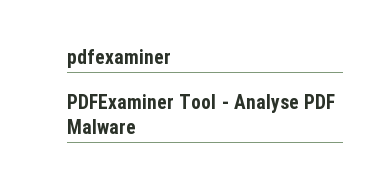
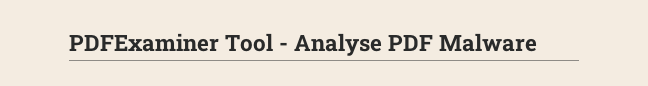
- pdfexaminer

